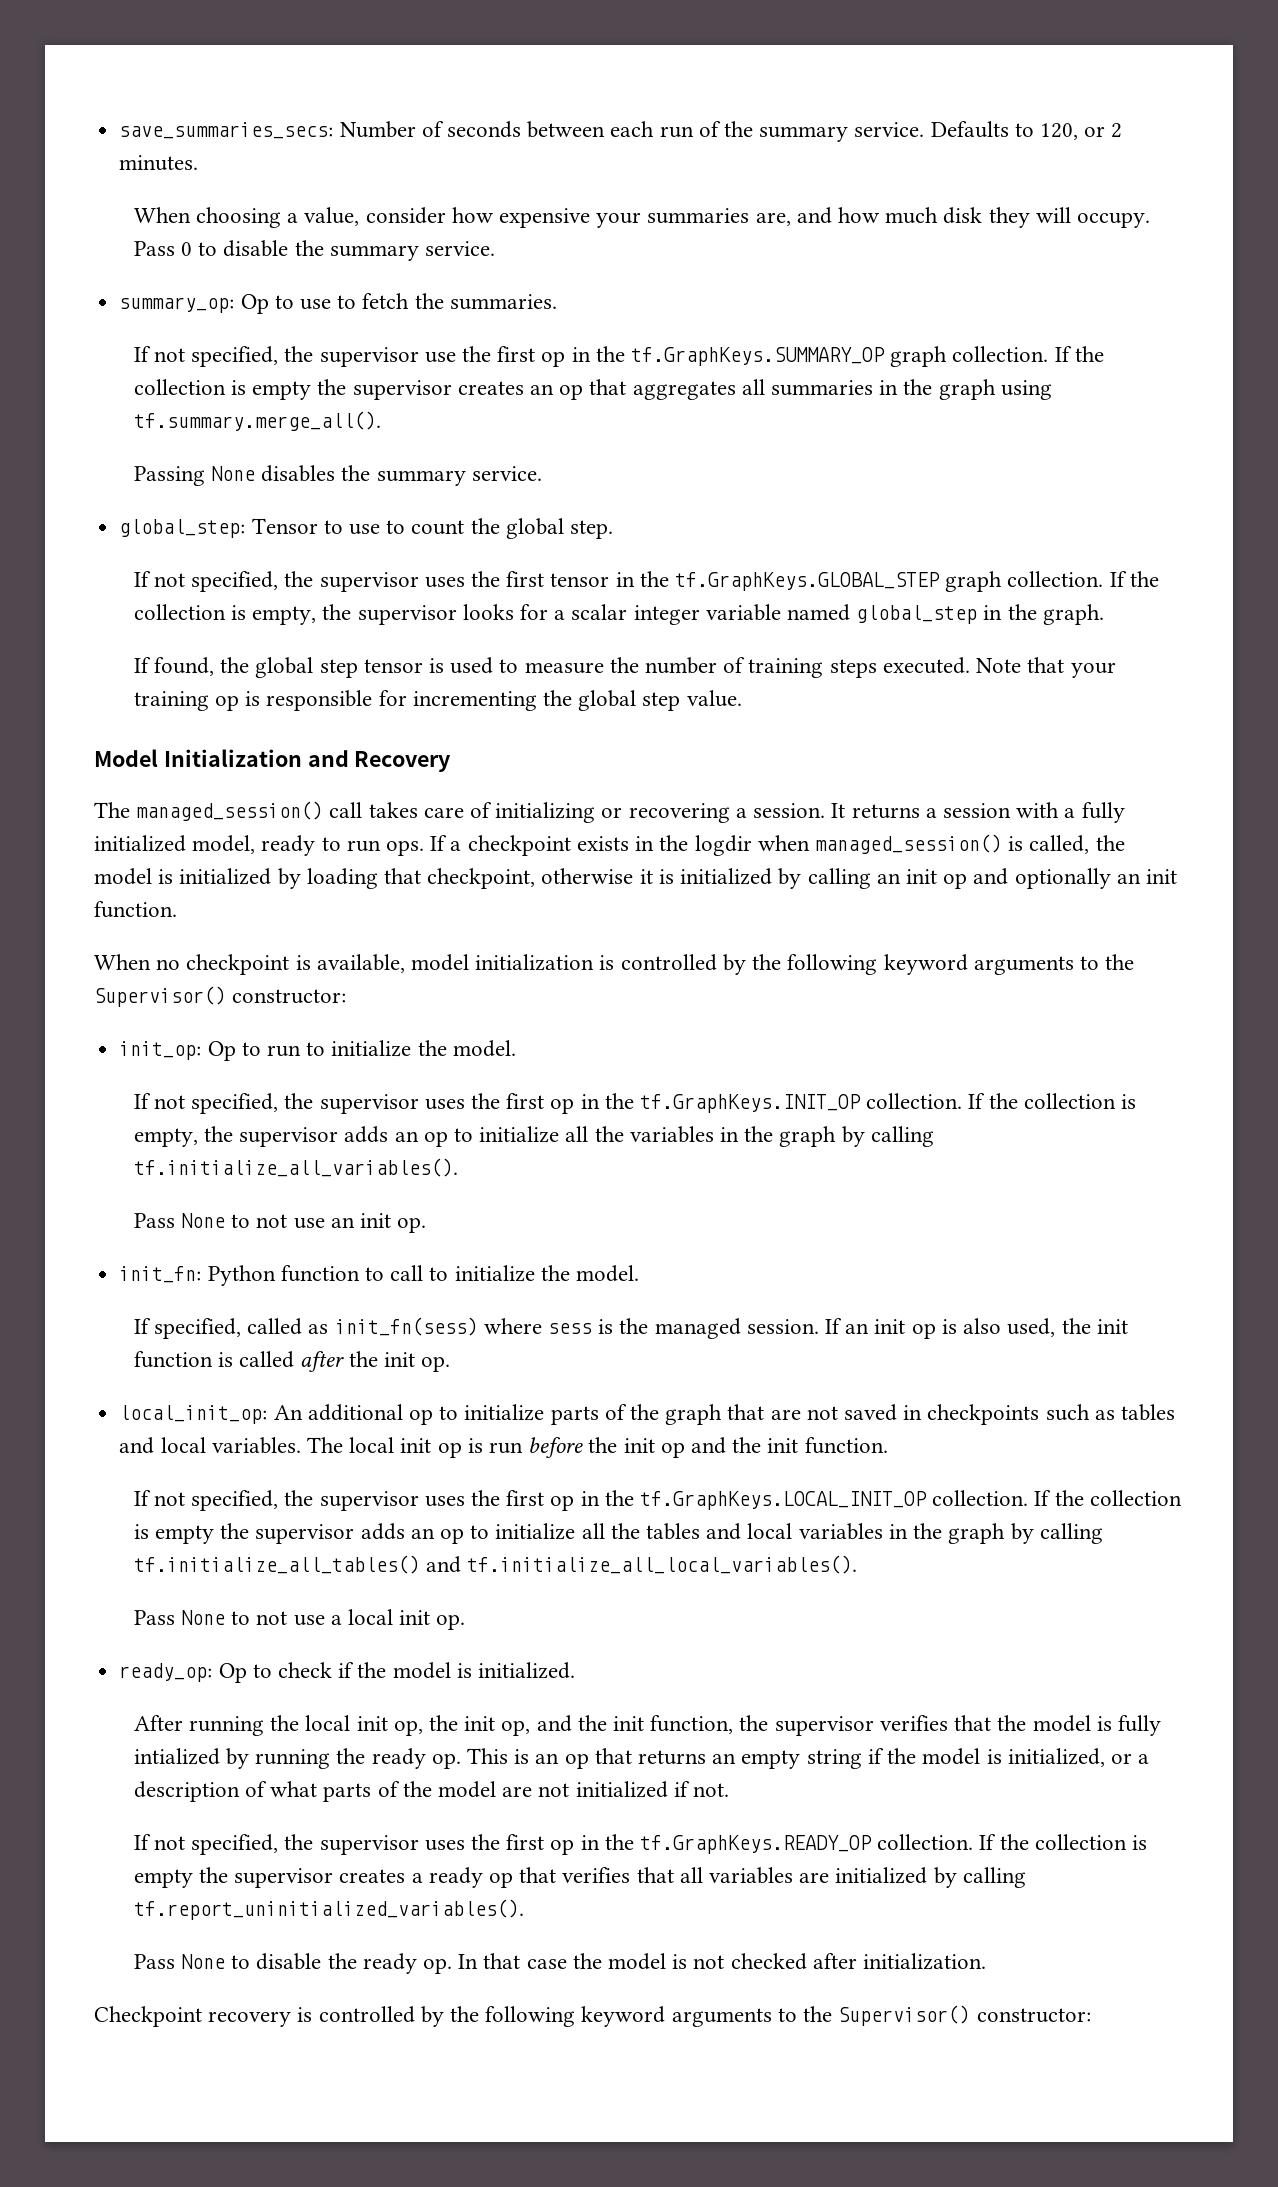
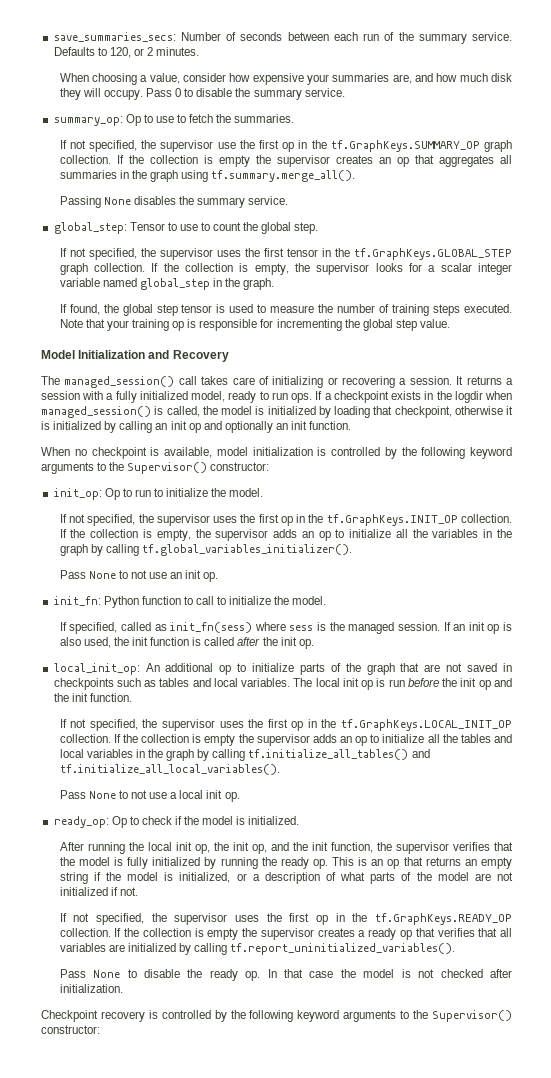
- If the collection is empty, the supervisor adds an op to initialize all the variables in the graph by calling tf.initialize_all_variables().
+ If the collection is empty, the supervisor adds an op to initialize all the variables in the graph by calling tf.global_variables_initializer().
- After running the local init op, the init op, and the init function, the supervisor verifies that the model is fully intialized by running the ready op. This is an op that returns an empty string if the model is initialized, or a description of what parts of the model are not initialized if not.
+ After running the local init op, the init op, and the init function, the supervisor verifies that the model is fully initialized by running the ready op. This is an op that returns an empty string if the model is initialized, or a description of what parts of the model are not initialized if not.

